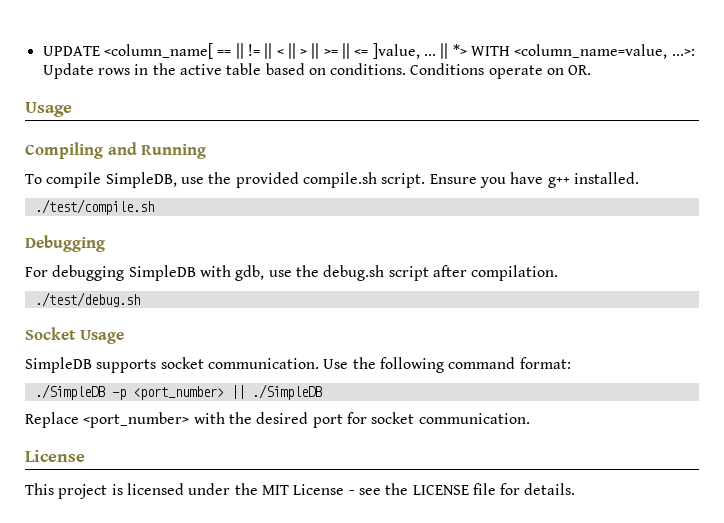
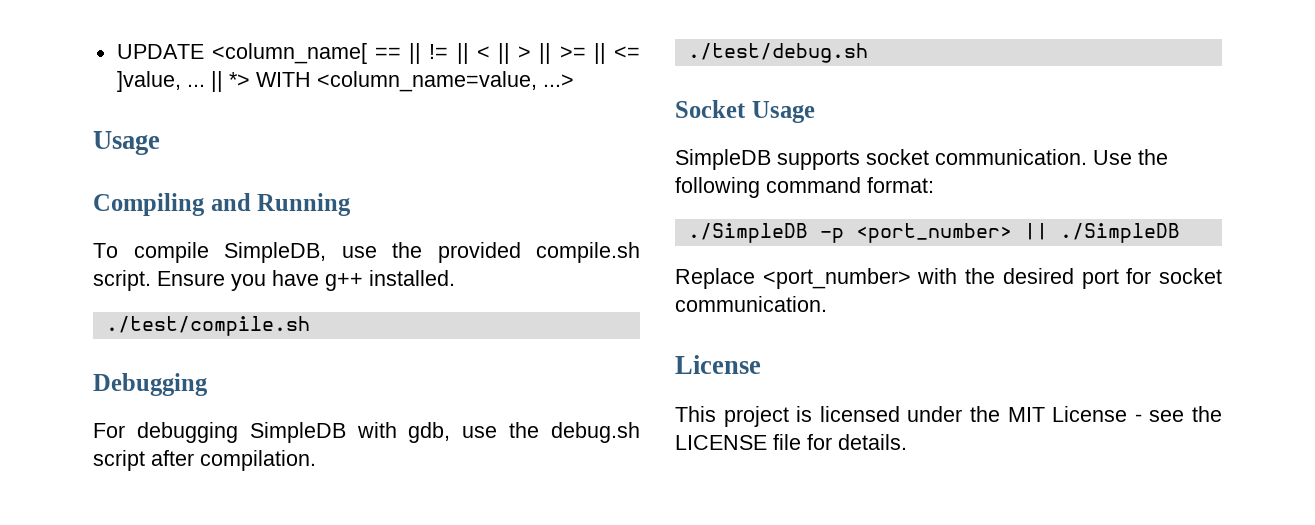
- || *> WITH <column_name=value, ...>: Update rows in the active table based on conditions. Conditions operate on OR.
+ || *> WITH <column_name=value, ...>

